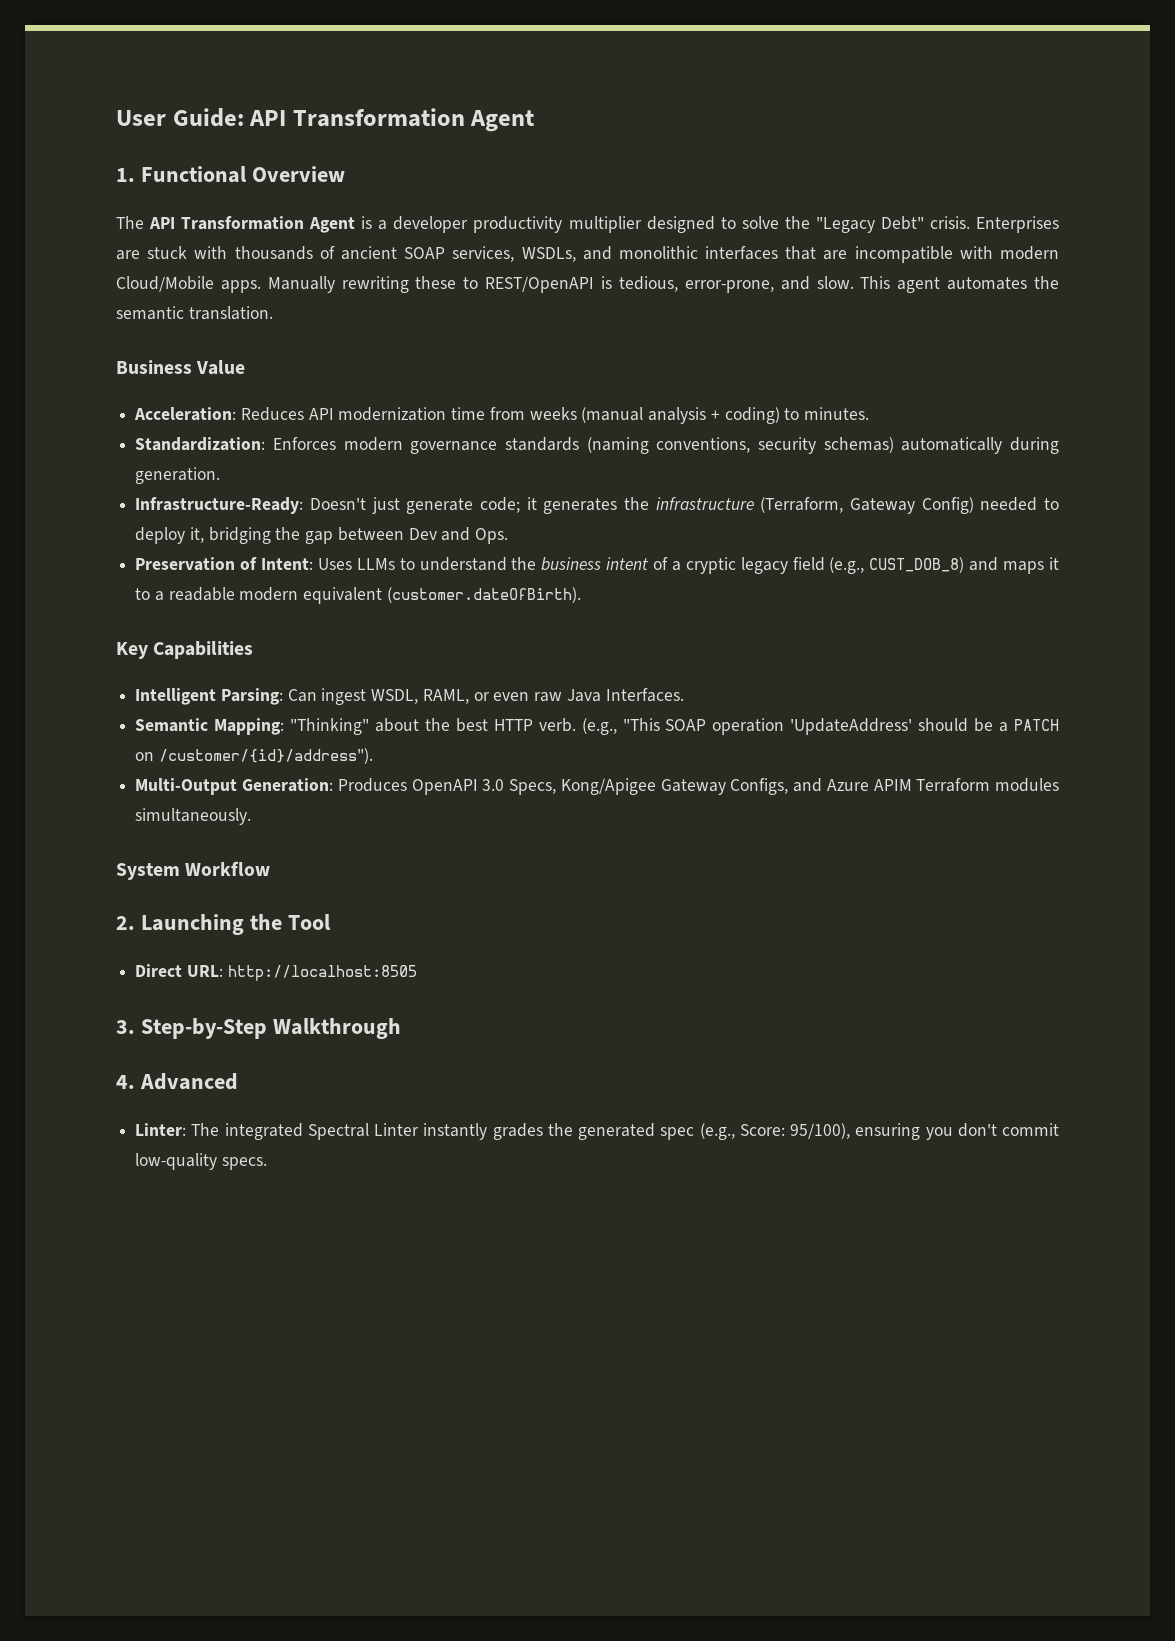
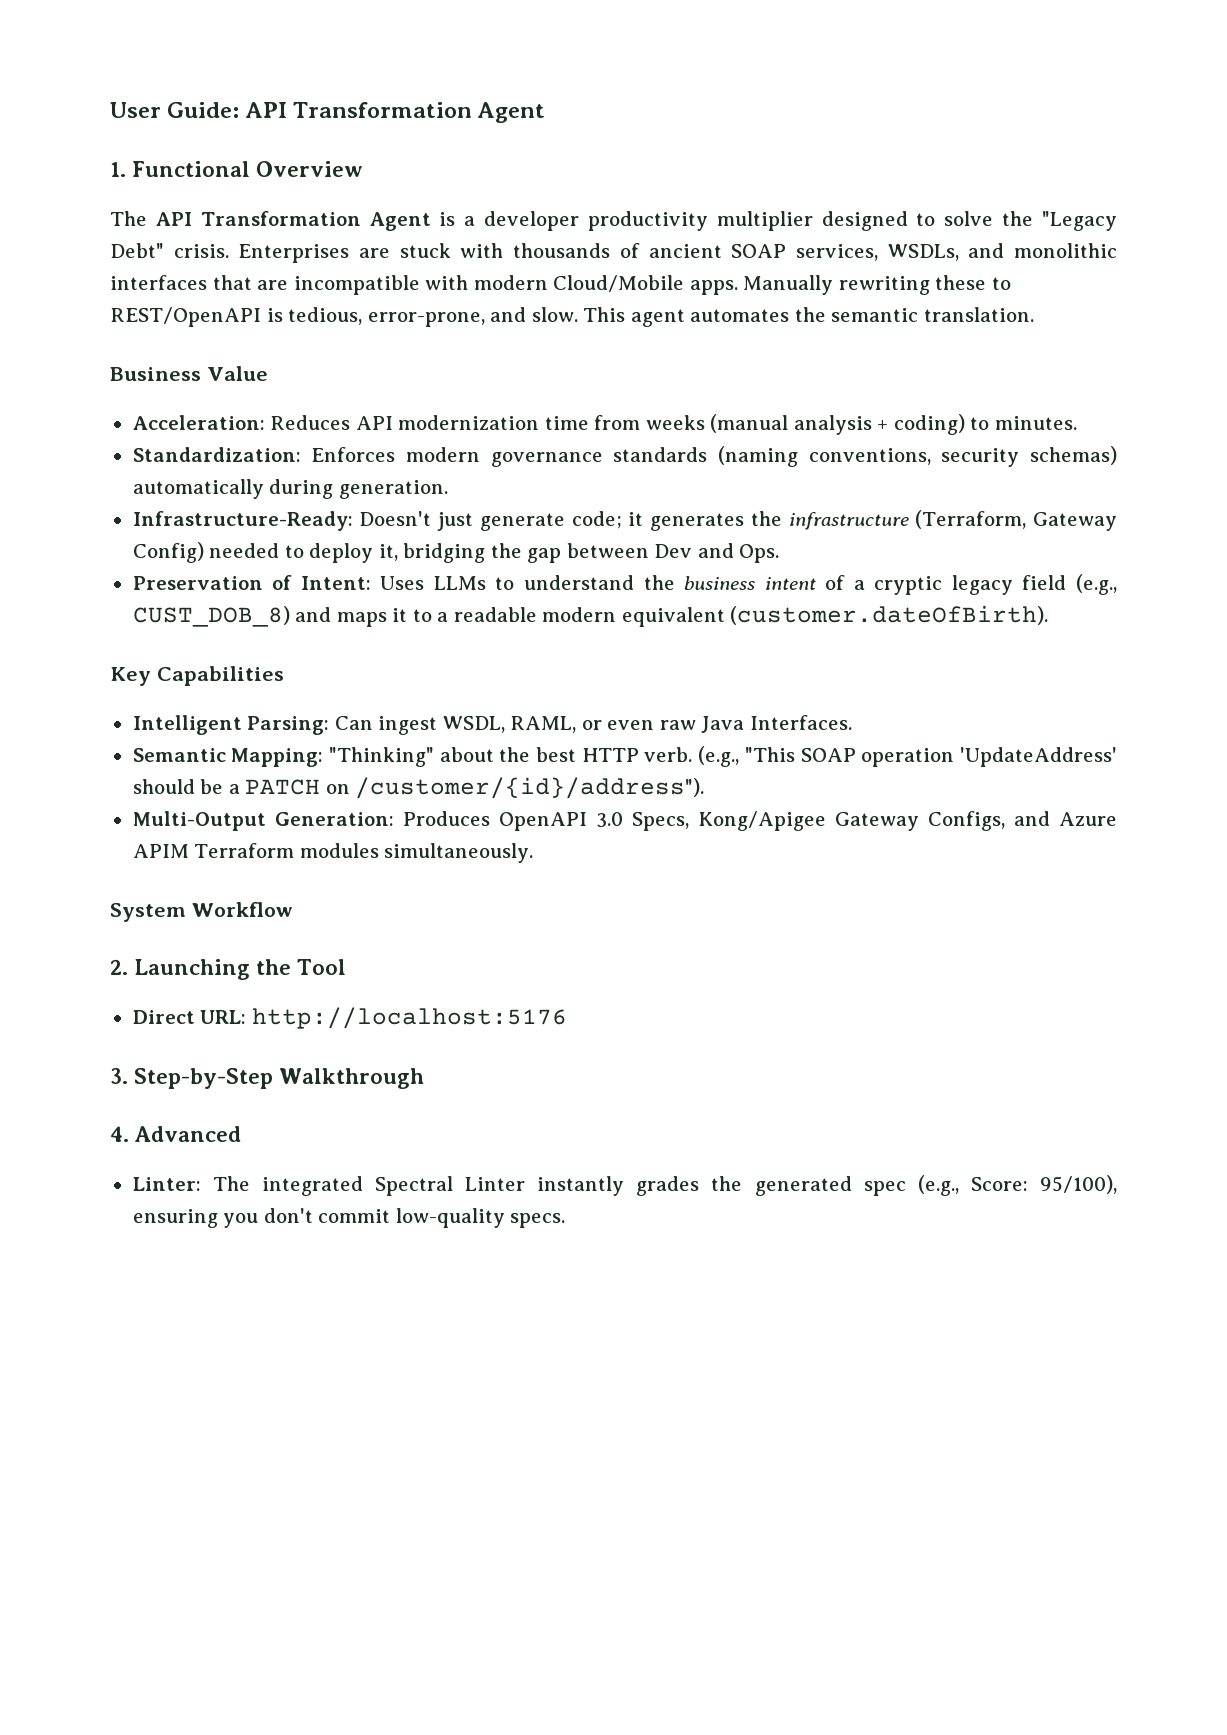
- Direct URL: http://localhost:8505
+ Direct URL: http://localhost:5176

